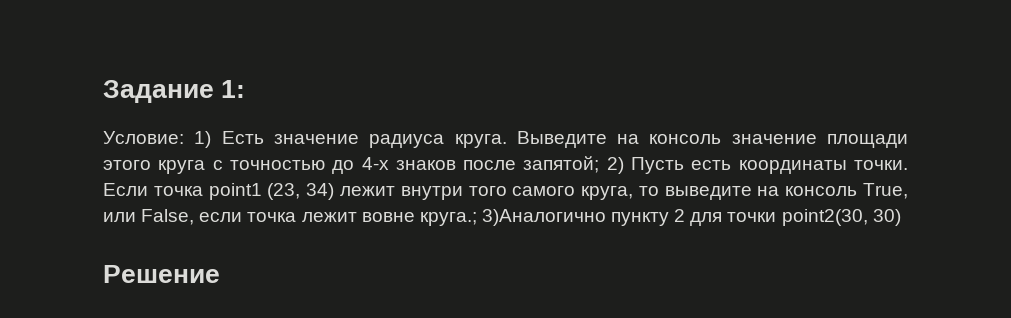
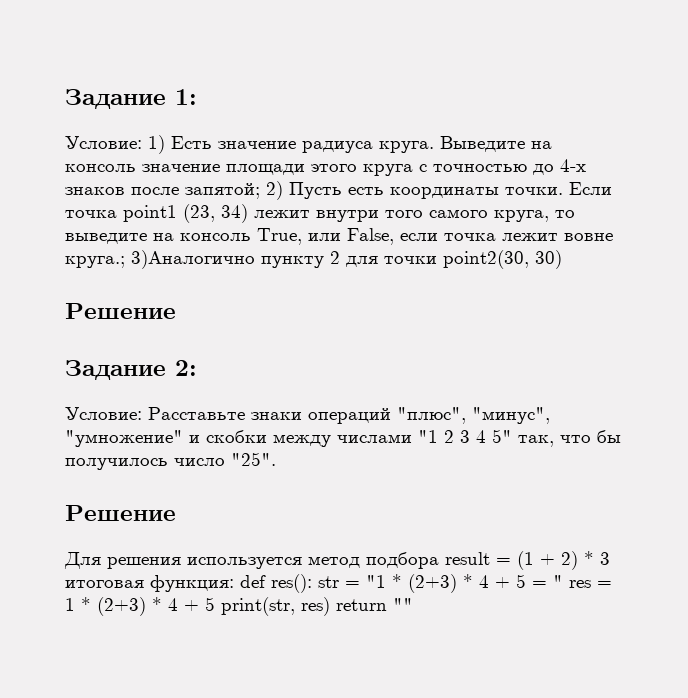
+ Задание 2:
+ Условие: Расставьте знаки операций "плюс", "минус", "умножение" и скобки между числами "1 2 3 4 5" так, что бы получилось число "25".
+ Решение
+ Для решения используется метод подбора result = (1 + 2) * 3 итоговая функция: def res(): str = "1 * (2+3) * 4 + 5 = " res = 1 * (2+3) * 4 + 5 print(str, res) return ""

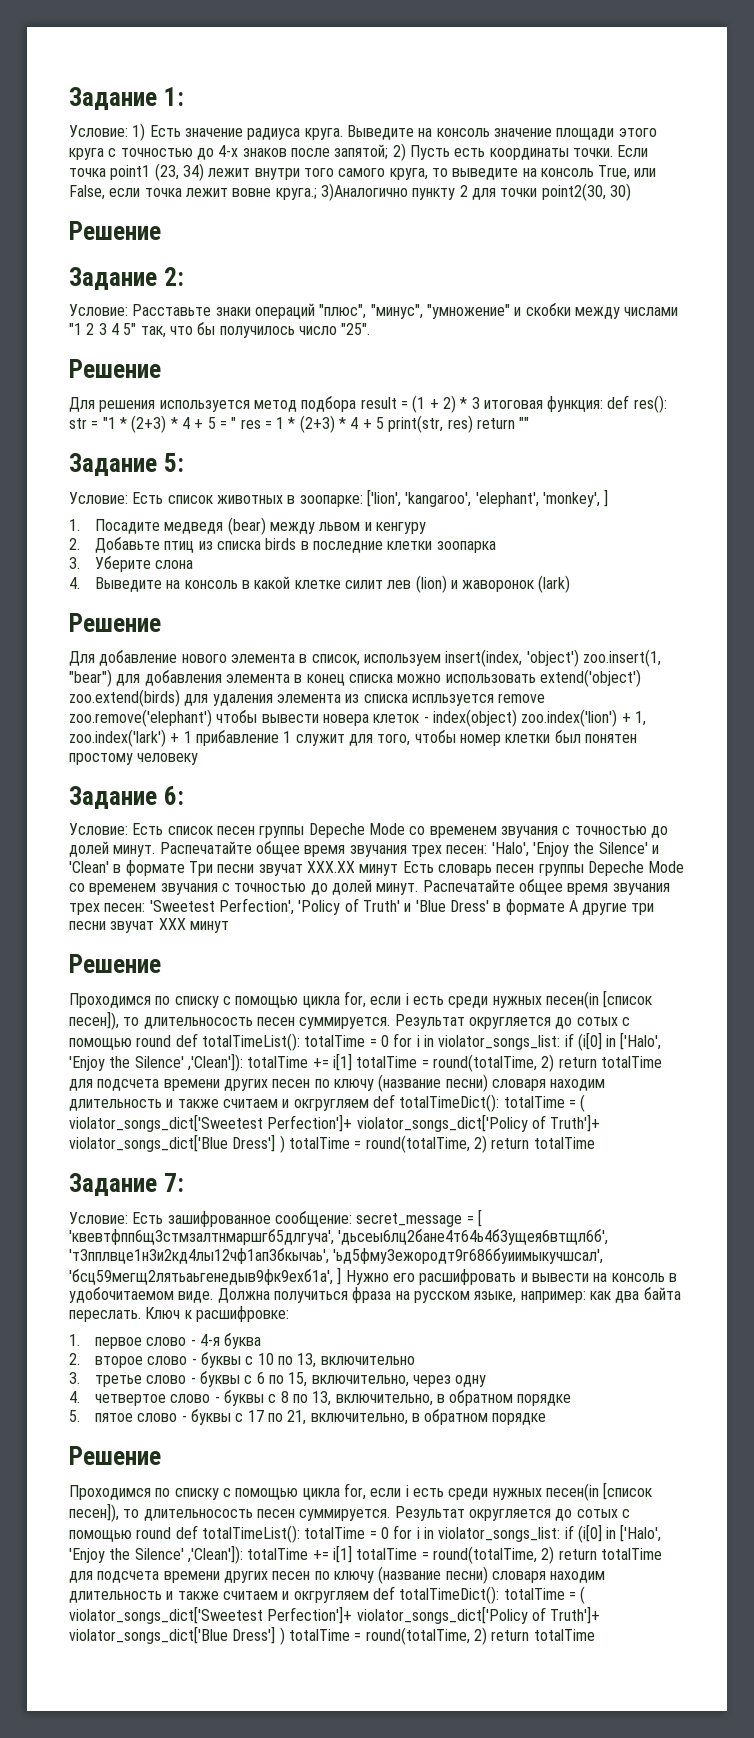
+ Задание 5:
+ Условие: Есть список животных в зоопарке: ['lion', 'kangaroo', 'elephant', 'monkey', ]
+ 1. Посадите медведя (bear) между львом и кенгуру
+ 2. Добавьте птиц из списка birds в последние клетки зоопарка
+ 3. Уберите слона
+ 4. Выведите на консоль в какой клетке силит лев (lion) и жаворонок (lark)
+ Решение
+ Для добавление нового элемента в список, используем insert(index, 'object') zoo.insert(1, "bear") для добавления элемента в конец списка можно использовать extend('object') zoo.extend(birds) для удаления элемента из списка испльзуется remove zoo.remove('elephant') чтобы вывести новера клеток - index(object) zoo.index('lion') + 1, zoo.index('lark') + 1 прибавление 1 служит для того, чтобы номер клетки был понятен простому человеку
+ Задание 6:
+ Условие: Есть список песен группы Depeche Mode со временем звучания с точностью до долей минут. Распечатайте общее время звучания трех песен: 'Halo', 'Enjoy the Silence' и 'Clean' в формате Три песни звучат ХХХ.XX минут Есть словарь песен группы Depeche Mode со временем звучания с точностью до долей минут. Распечатайте общее время звучания трех песен: 'Sweetest Perfection', 'Policy of Truth' и 'Blue Dress' в формате А другие три песни звучат ХХХ минут
+ Решение
+ Проходимся по списку с помощью цикла for, если i есть среди нужных песен(in [список песен]), то длительносость песен суммируется. Результат округляется до сотых с помощью round def totalTimeList(): totalTime = 0 for i in violator_songs_list: if (i[0] in ['Halo', 'Enjoy the Silence' ,'Clean']): totalTime += i[1] totalTime = round(totalTime, 2) return totalTime для подсчета времени других песен по ключу (название песни) словаря находим длительность и также считаем и окгругляем def totalTimeDict(): totalTime = ( violator_songs_dict['Sweetest Perfection']+ violator_songs_dict['Policy of Truth']+ violator_songs_dict['Blue Dress'] ) totalTime = round(totalTime, 2) return totalTime
+ Задание 7:
+ Условие: Есть зашифрованное сообщение: secret_message = [ 'квевтфпп6щ3стмзалтнмаршгб5длгуча', 'дьсеы6лц2бане4т64ь4б3ущея6втщл6б', 'т3пплвце1н3и2кд4лы12чф1ап3бкычаь', 'ьд5фму3ежородт9г686буиимыкучшсал', 'бсц59мегщ2лятьаьгенедыв9фк9ехб1а', ] Нужно его расшифровать и вывести на консоль в удобочитаемом виде. Должна получиться фраза на русском языке, например: как два байта переслать. Ключ к расшифровке:
+ 1. первое слово - 4-я буква
+ 2. второе слово - буквы с 10 по 13, включительно
+ 3. третье слово - буквы с 6 по 15, включительно, через одну
+ 4. четвертое слово - буквы с 8 по 13, включительно, в обратном порядке
+ 5. пятое слово - буквы с 17 по 21, включительно, в обратном порядке
+ Решение
+ Проходимся по списку с помощью цикла for, если i есть среди нужных песен(in [список песен]), то длительносость песен суммируется. Результат округляется до сотых с помощью round def totalTimeList(): totalTime = 0 for i in violator_songs_list: if (i[0] in ['Halo', 'Enjoy the Silence' ,'Clean']): totalTime += i[1] totalTime = round(totalTime, 2) return totalTime для подсчета времени других песен по ключу (название песни) словаря находим длительность и также считаем и окгругляем def totalTimeDict(): totalTime = ( violator_songs_dict['Sweetest Perfection']+ violator_songs_dict['Policy of Truth']+ violator_songs_dict['Blue Dress'] ) totalTime = round(totalTime, 2) return totalTime

